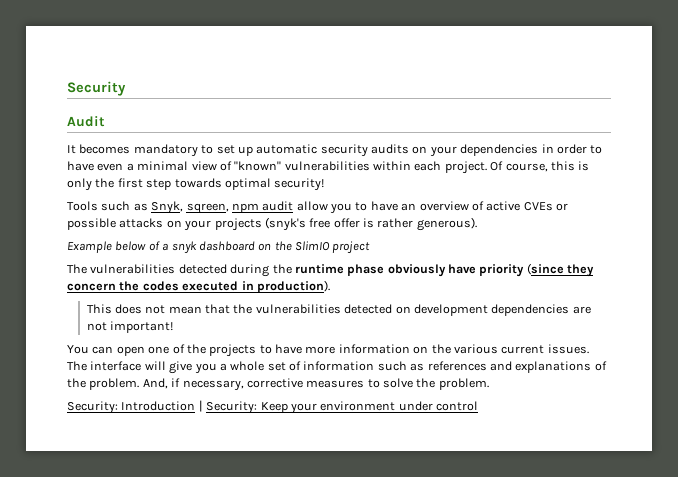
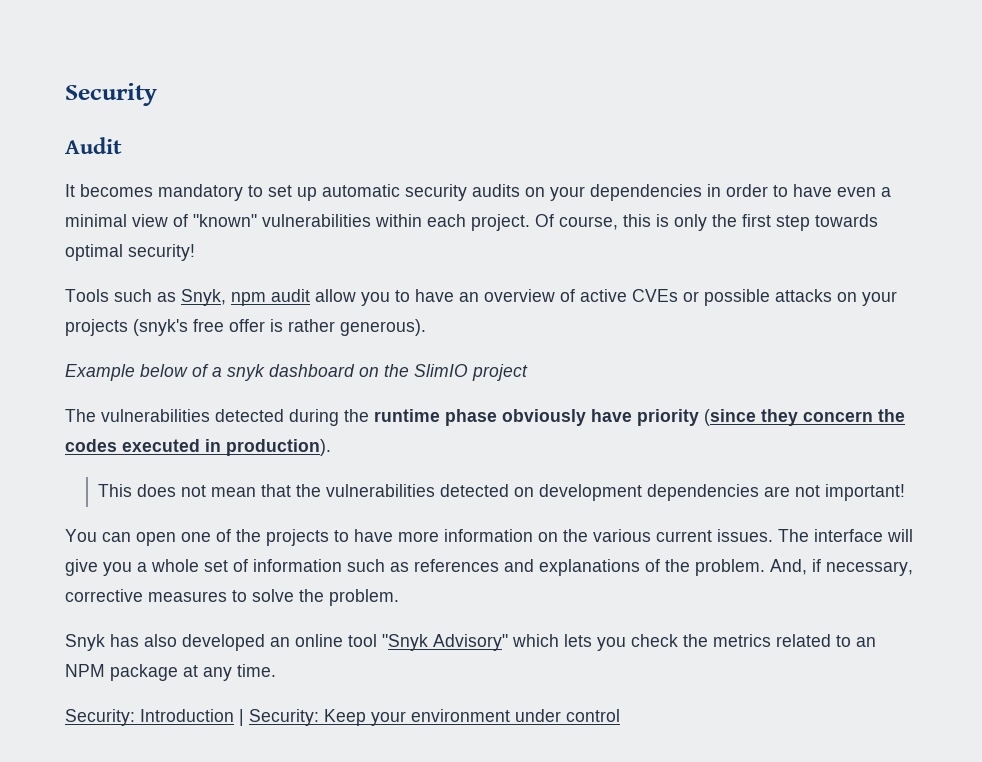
- Tools such as Snyk, sqreen, npm audit allow you to have an overview of active CVEs or possible attacks on your projects (snyk's free offer is rather generous).
+ Tools such as Snyk, npm audit allow you to have an overview of active CVEs or possible attacks on your projects (snyk's free offer is rather generous).
+ Snyk has also developed an online tool "Snyk Advisory" which lets you check the metrics related to an NPM package at any time.

